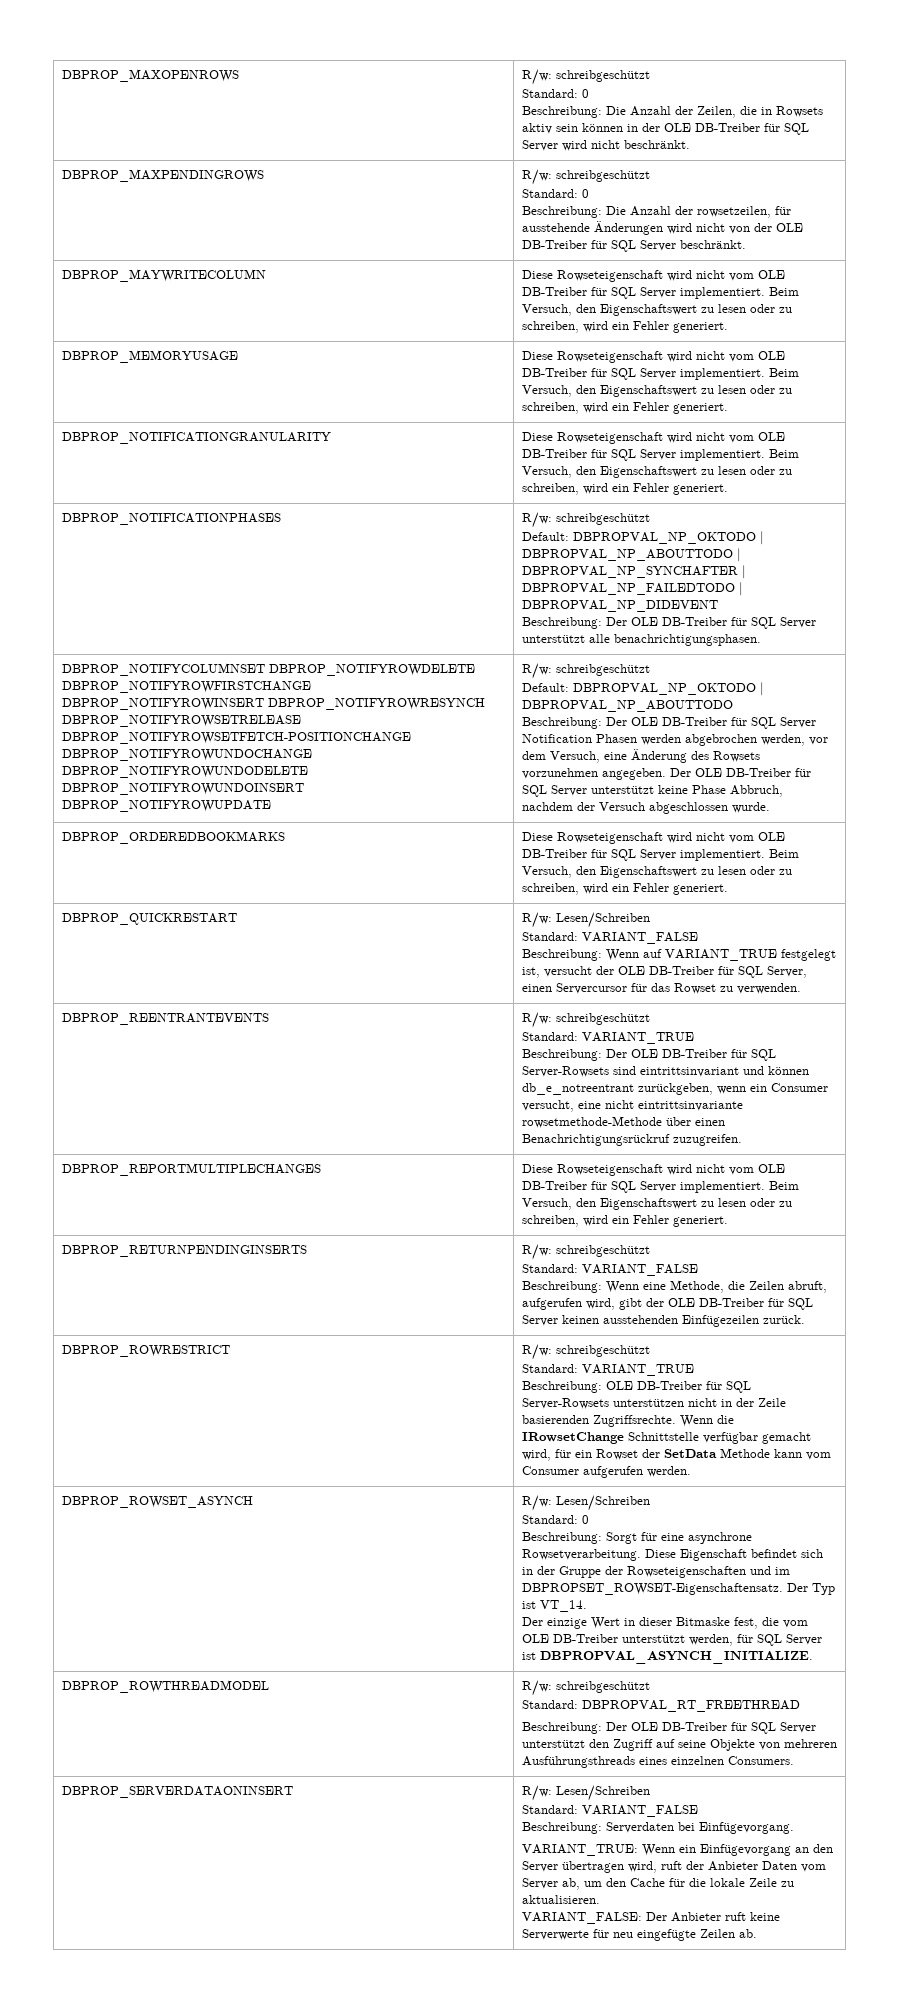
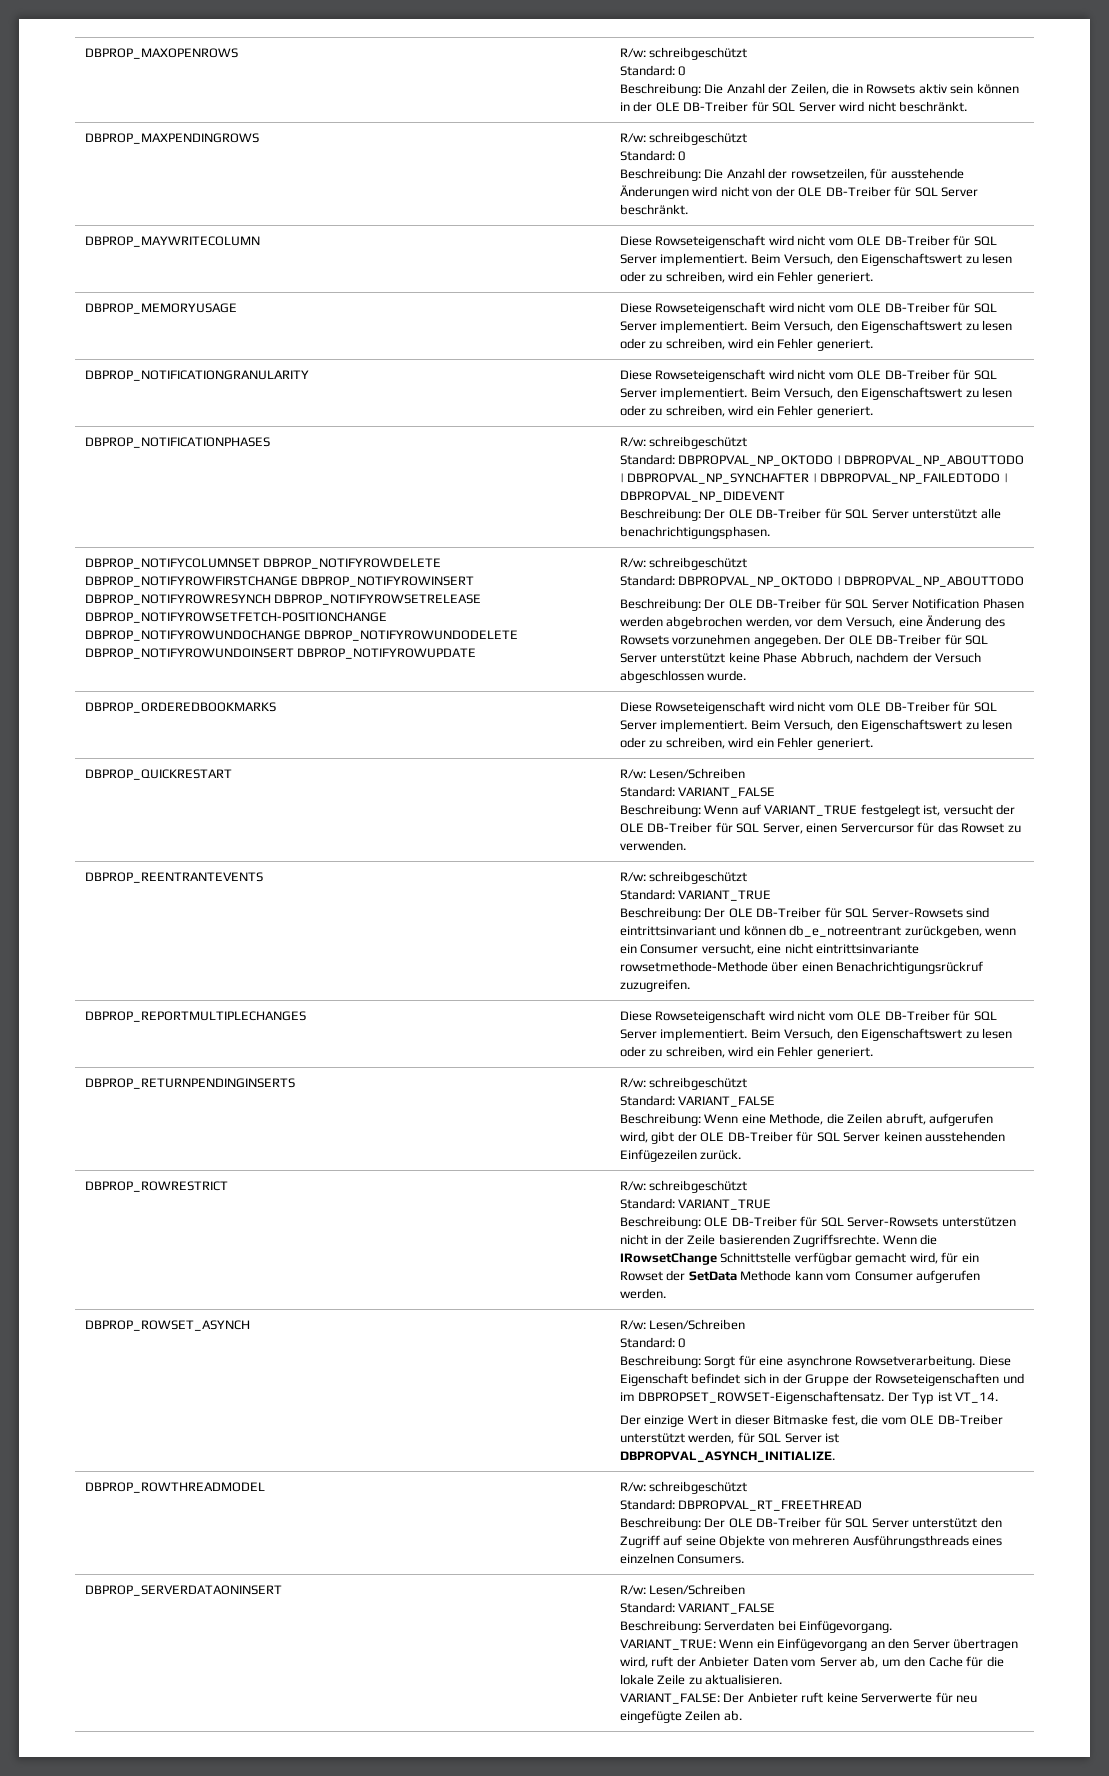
  DBPROP_NOTIFICATIONPHASES | R/w: schreibgeschützt
- Default: DBPROPVAL_NP_OKTODO | DBPROPVAL_NP_ABOUTTODO | DBPROPVAL_NP_SYNCHAFTER | DBPROPVAL_NP_FAILEDTODO | DBPROPVAL_NP_DIDEVENT
+ Standard: DBPROPVAL_NP_OKTODO | DBPROPVAL_NP_ABOUTTODO | DBPROPVAL_NP_SYNCHAFTER | DBPROPVAL_NP_FAILEDTODO | DBPROPVAL_NP_DIDEVENT
  DBPROP_NOTIFYCOLUMNSET DBPROP_NOTIFYROWDELETE DBPROP_NOTIFYROWFIRSTCHANGE DBPROP_NOTIFYROWINSERT DBPROP_NOTIFYROWRESYNCH DBPROP_NOTIFYROWSETRELEASE DBPROP_NOTIFYROWSETFETCH-POSITIONCHANGE DBPROP_NOTIFYROWUNDOCHANGE DBPROP_NOTIFYROWUNDODELETE DBPROP_NOTIFYROWUNDOINSERT DBPROP_NOTIFYROWUPDATE | R/w: schreibgeschützt
- Default: DBPROPVAL_NP_OKTODO | DBPROPVAL_NP_ABOUTTODO
+ Standard: DBPROPVAL_NP_OKTODO | DBPROPVAL_NP_ABOUTTODO

